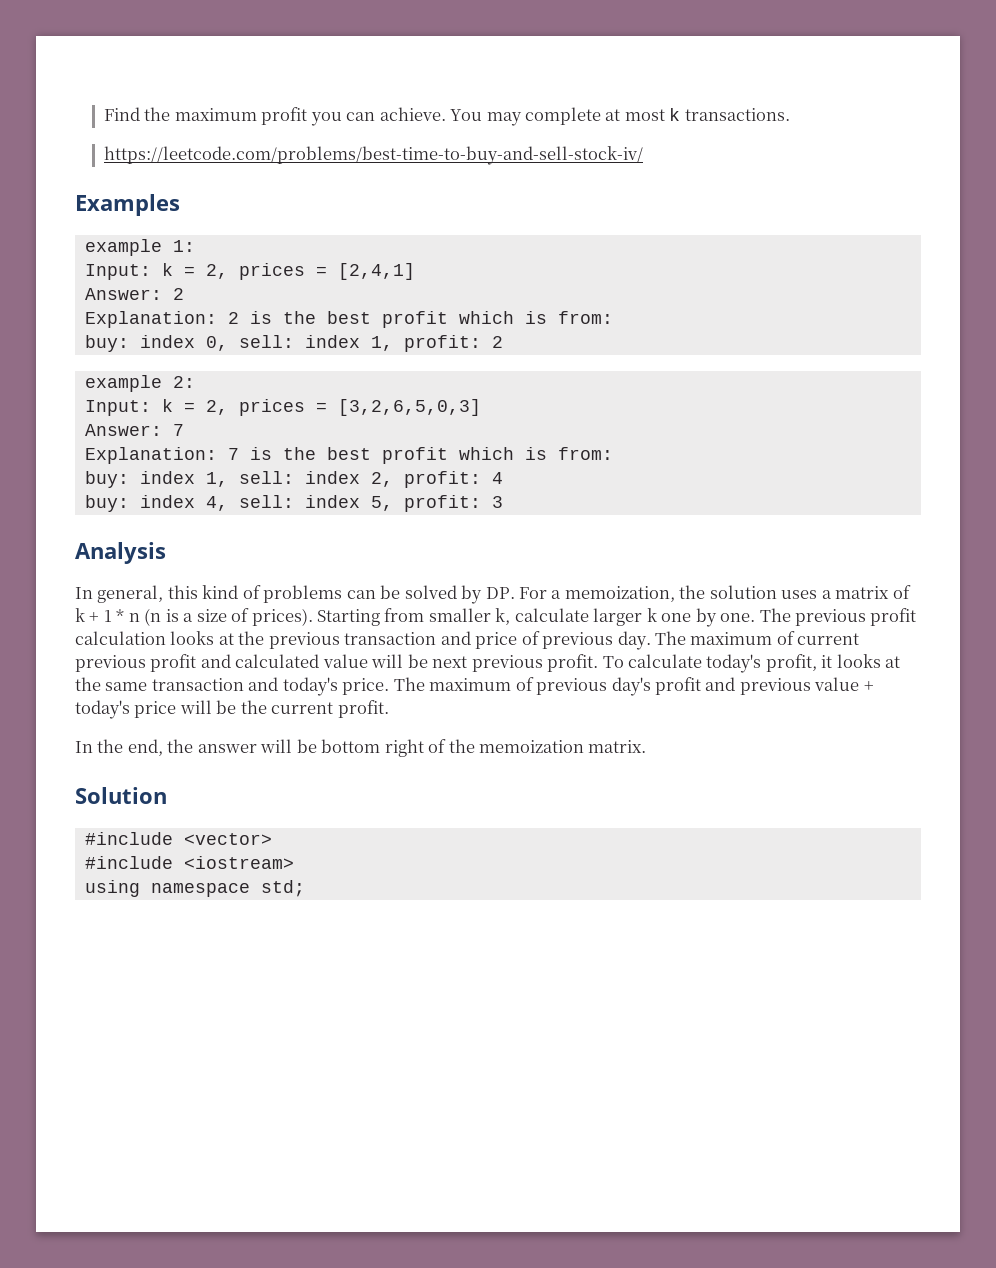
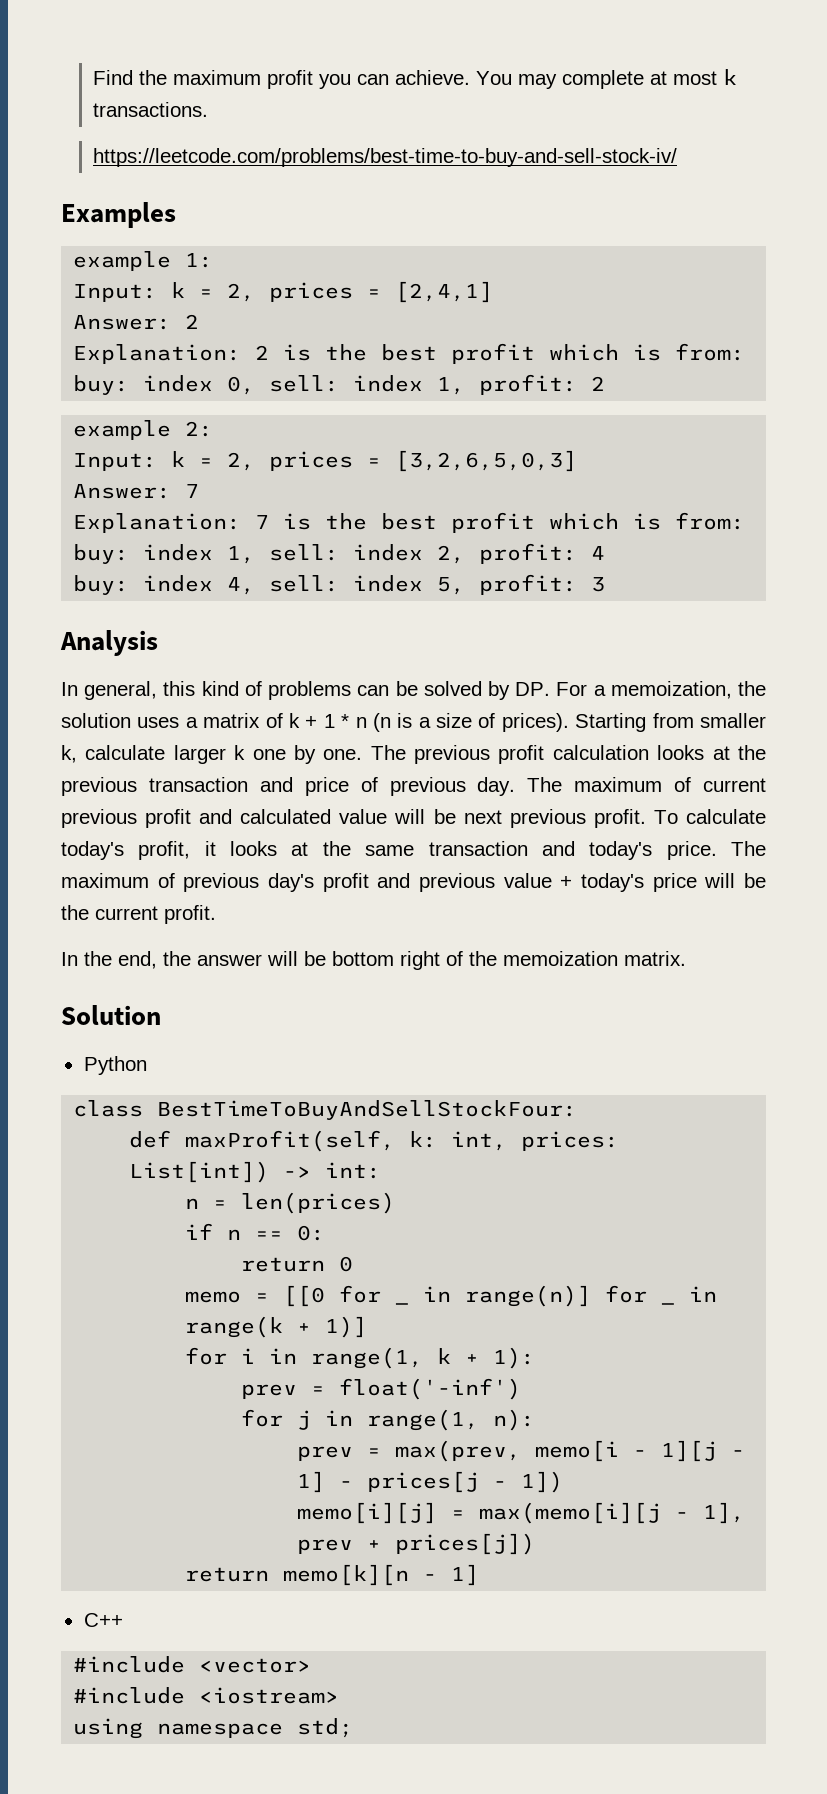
+ Python
+ class BestTimeToBuyAndSellStockFour:
+ def maxProfit(self, k: int, prices: List[int]) -> int:
+ n = len(prices)
+ if n == 0:
+ return 0
+ memo = [[0 for _ in range(n)] for _ in range(k + 1)]
+ for i in range(1, k + 1):
+ prev = float('-inf')
+ for j in range(1, n):
+ prev = max(prev, memo[i - 1][j - 1] - prices[j - 1])
+ memo[i][j] = max(memo[i][j - 1], prev + prices[j])
+ return memo[k][n - 1]
+ C++

